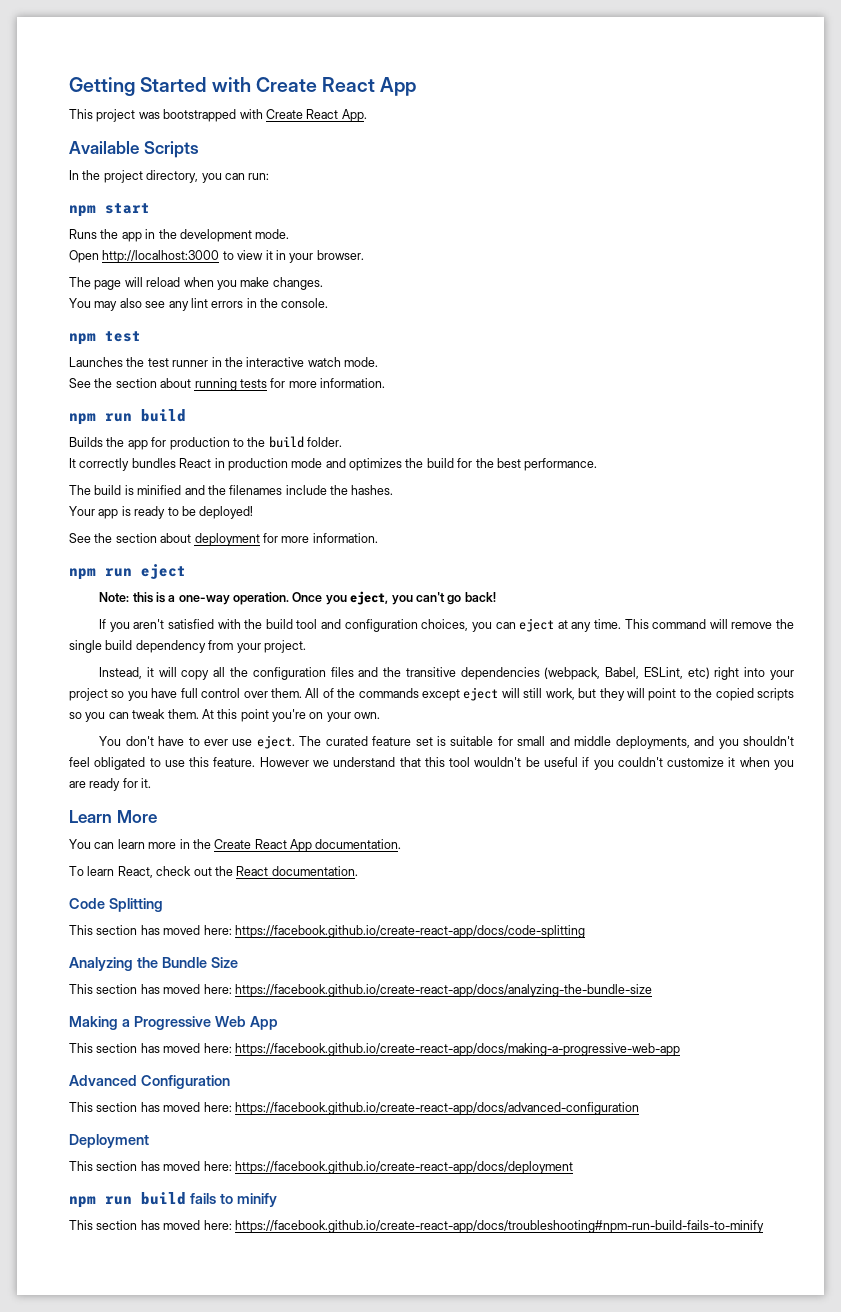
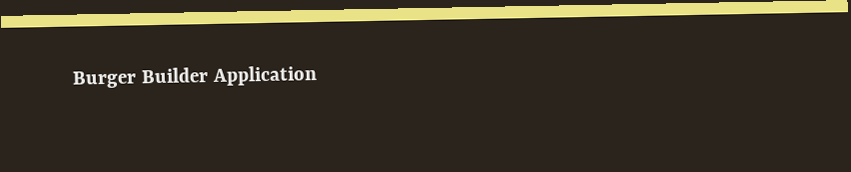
- Getting Started with Create React App
- This project was bootstrapped with Create React App.
- Available Scripts
- In the project directory, you can run:
- npm start
- Runs the app in the development mode.
- Open http://localhost:3000 to view it in your browser.
- The page will reload when you make changes.
- You may also see any lint errors in the console.
- npm test
- Launches the test runner in the interactive watch mode.
- See the section about running tests for more information.
- npm run build
- Builds the app for production to the build folder.
- It correctly bundles React in production mode and optimizes the build for the best performance.
- The build is minified and the filenames include the hashes.
- Your app is ready to be deployed!
- See the section about deployment for more information.
- npm run eject
- Note: this is a one-way operation. Once you eject, you can't go back!
- If you aren't satisfied with the build tool and configuration choices, you can eject at any time. This command will remove the single build dependency from your project.
- Instead, it will copy all the configuration files and the transitive dependencies (webpack, Babel, ESLint, etc) right into your project so you have full control over them. All of the commands except eject will still work, but they will point to the copied scripts so you can tweak them. At this point you're on your own.
- You don't have to ever use eject. The curated feature set is suitable for small and middle deployments, and you shouldn't feel obligated to use this feature. However we understand that this tool wouldn't be useful if you couldn't customize it when you are ready for it.
- Learn More
- You can learn more in the Create React App documentation.
- To learn React, check out the React documentation.
- Code Splitting
- This section has moved here: https://facebook.github.io/create-react-app/docs/code-splitting
- Analyzing the Bundle Size
- This section has moved here: https://facebook.github.io/create-react-app/docs/analyzing-the-bundle-size
- Making a Progressive Web App
- This section has moved here: https://facebook.github.io/create-react-app/docs/making-a-progressive-web-app
- Advanced Configuration
- This section has moved here: https://facebook.github.io/create-react-app/docs/advanced-configuration
- Deployment
- This section has moved here: https://facebook.github.io/create-react-app/docs/deployment
- npm run build fails to minify
- This section has moved here: https://facebook.github.io/create-react-app/docs/troubleshooting#npm-run-build-fails-to-minify
+ Burger Builder Application

